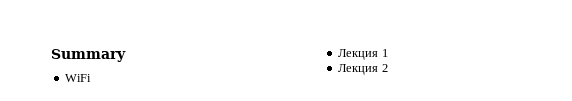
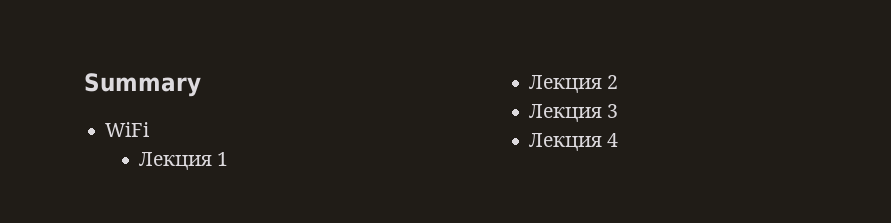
+ Лекция 3
+ Лекция 4

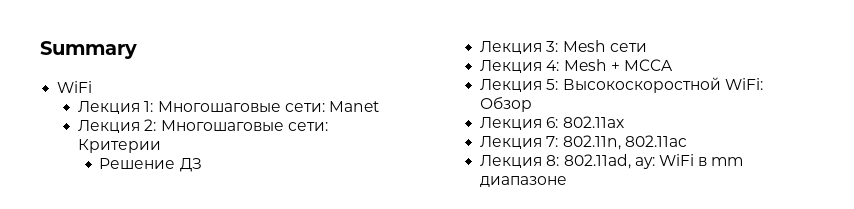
- Лекция 1
- Лекция 2
- Лекция 3
- Лекция 4
+ Лекция 1: Многошаговые сети: Manet
+ Лекция 2: Многошаговые сети: Критерии
+ Решение ДЗ
+ Лекция 3: Mesh сети
+ Лекция 4: Mesh + MCCA
+ Лекция 5: Высокоскоростной WiFi: Обзор
+ Лекция 6: 802.11ax
+ Лекция 7: 802.11n, 802.11ac
+ Лекция 8: 802.11ad, ay: WiFi в mm диапазоне

